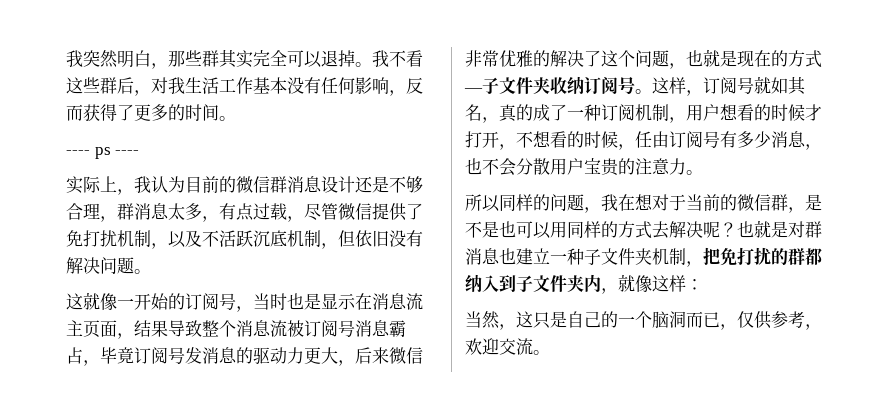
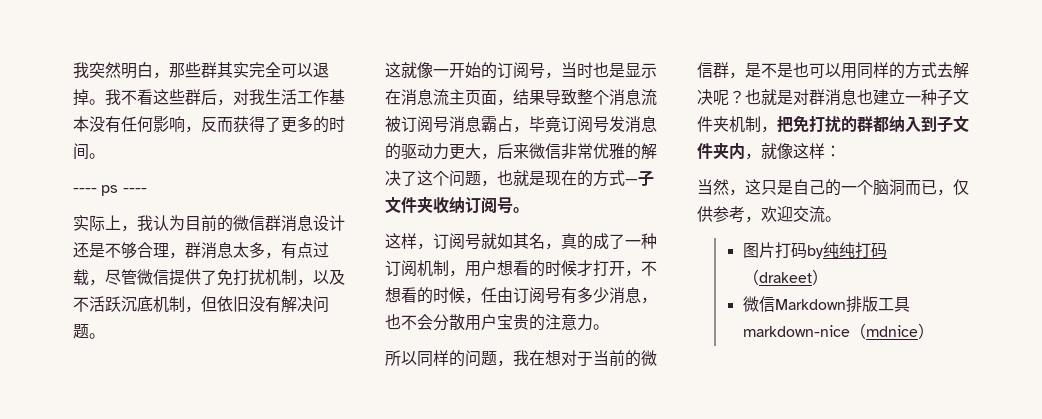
- 这就像一开始的订阅号，当时也是显示在消息流主页面，结果导致整个消息流被订阅号消息霸占，毕竟订阅号发消息的驱动力更大，后来微信非常优雅的解决了这个问题，也就是现在的方式—子文件夹收纳订阅号。这样，订阅号就如其名，真的成了一种订阅机制，用户想看的时候才打开，不想看的时候，任由订阅号有多少消息，也不会分散用户宝贵的注意力。
+ 这就像一开始的订阅号，当时也是显示在消息流主页面，结果导致整个消息流被订阅号消息霸占，毕竟订阅号发消息的驱动力更大，后来微信非常优雅的解决了这个问题，也就是现在的方式—子文件夹收纳订阅号。
+ 这样，订阅号就如其名，真的成了一种订阅机制，用户想看的时候才打开，不想看的时候，任由订阅号有多少消息，也不会分散用户宝贵的注意力。
+ 图片打码by纯纯打码（drakeet）
+ 微信Markdown排版工具markdown-nice（mdnice）

